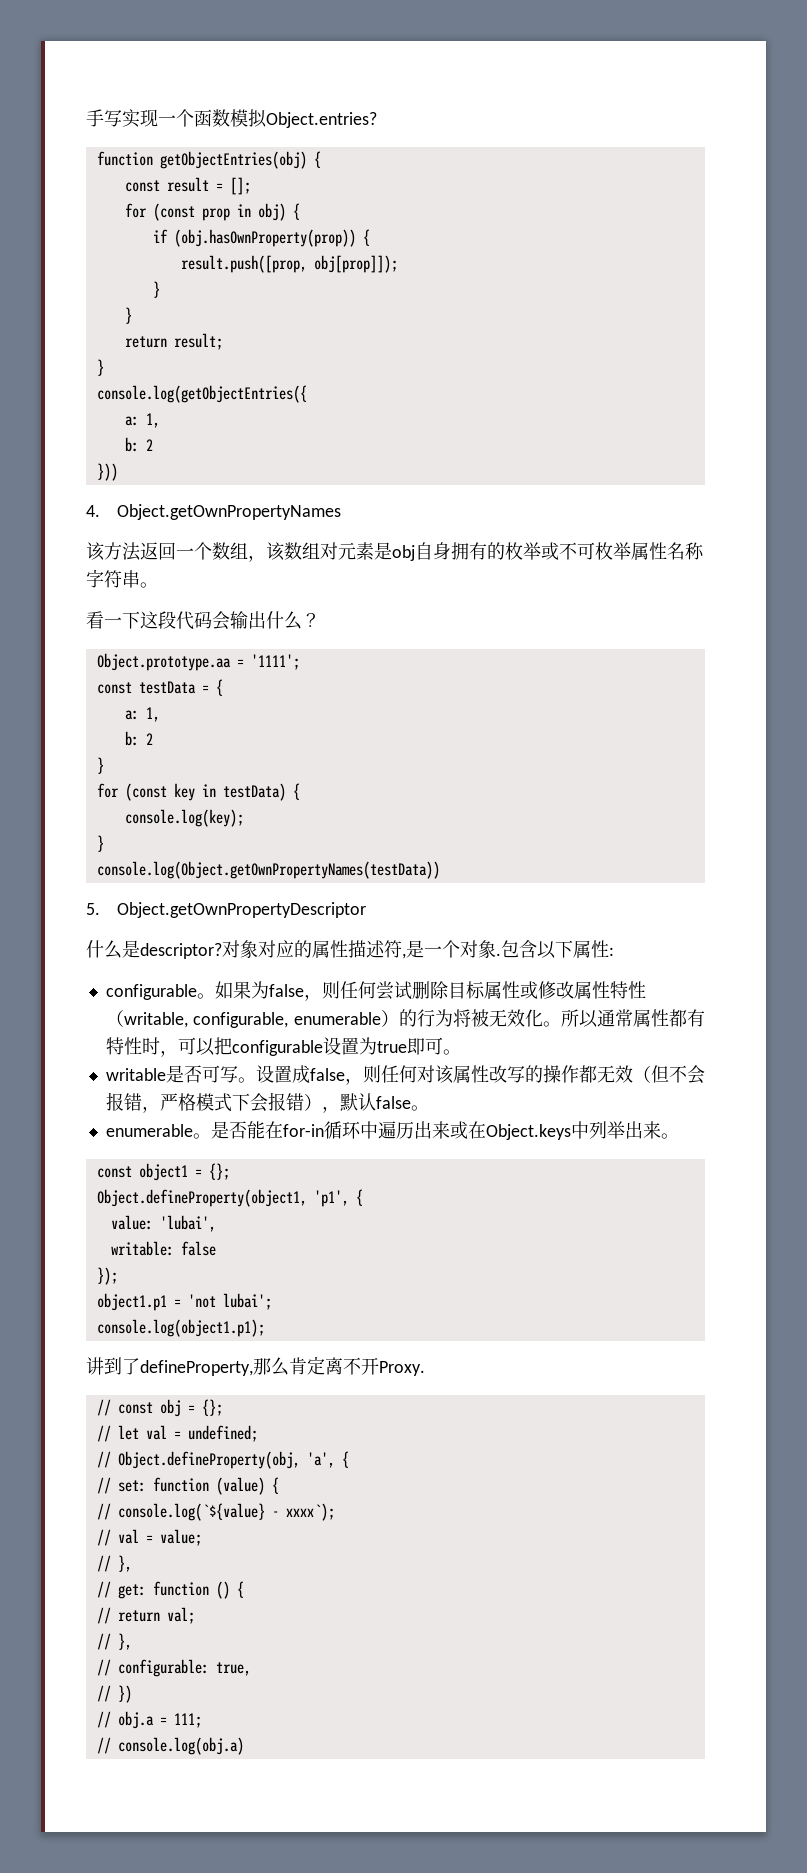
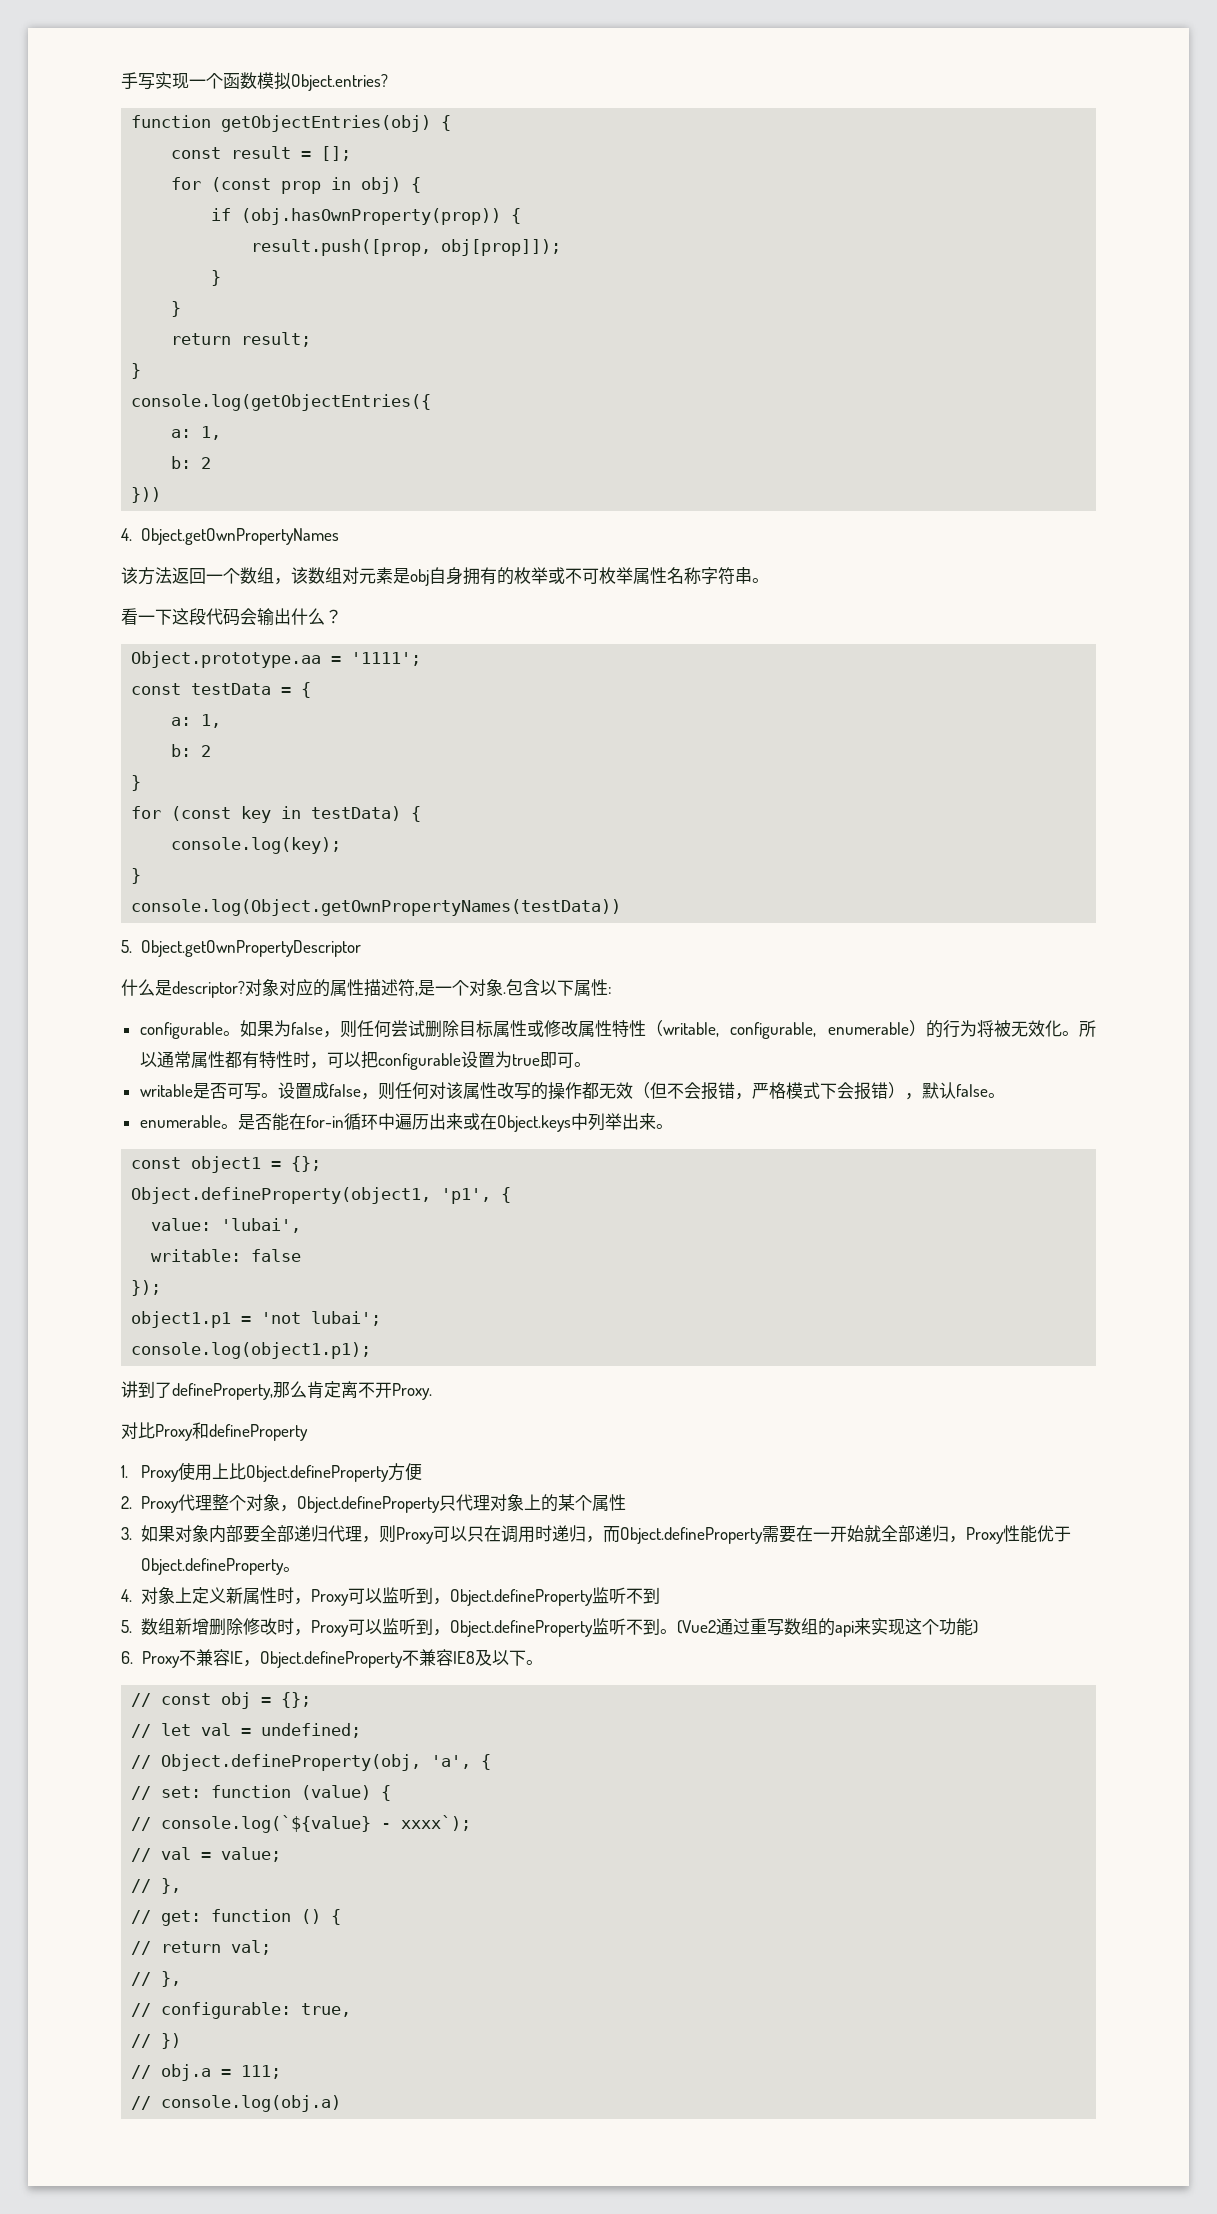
+ 对比Proxy和defineProperty
+ 1. Proxy使用上比Object.defineProperty方便
+ 2. Proxy代理整个对象，Object.defineProperty只代理对象上的某个属性
+ 3.如果对象内部要全部递归代理，则Proxy可以只在调用时递归，而Object.defineProperty需要在一开始就全部递归，Proxy性能优于Object.defineProperty。
+ 4.对象上定义新属性时，Proxy可以监听到，Object.defineProperty监听不到
+ 5.数组新增删除修改时，Proxy可以监听到，Object.defineProperty监听不到。(Vue2通过重写数组的api来实现这个功能)
+ 6. Proxy不兼容IE，Object.defineProperty不兼容IE8及以下。

